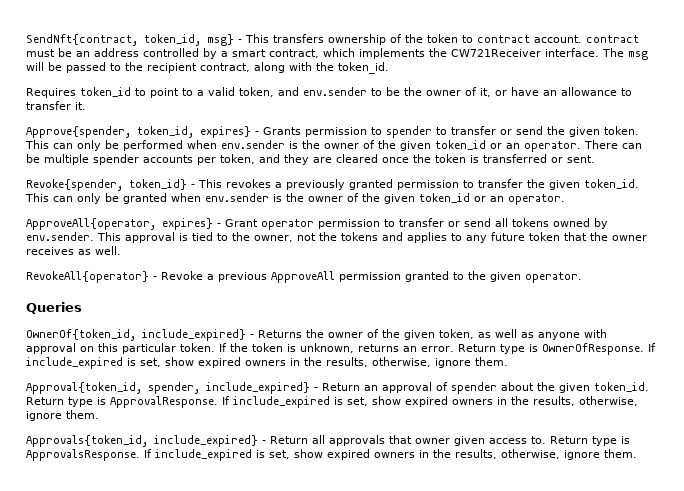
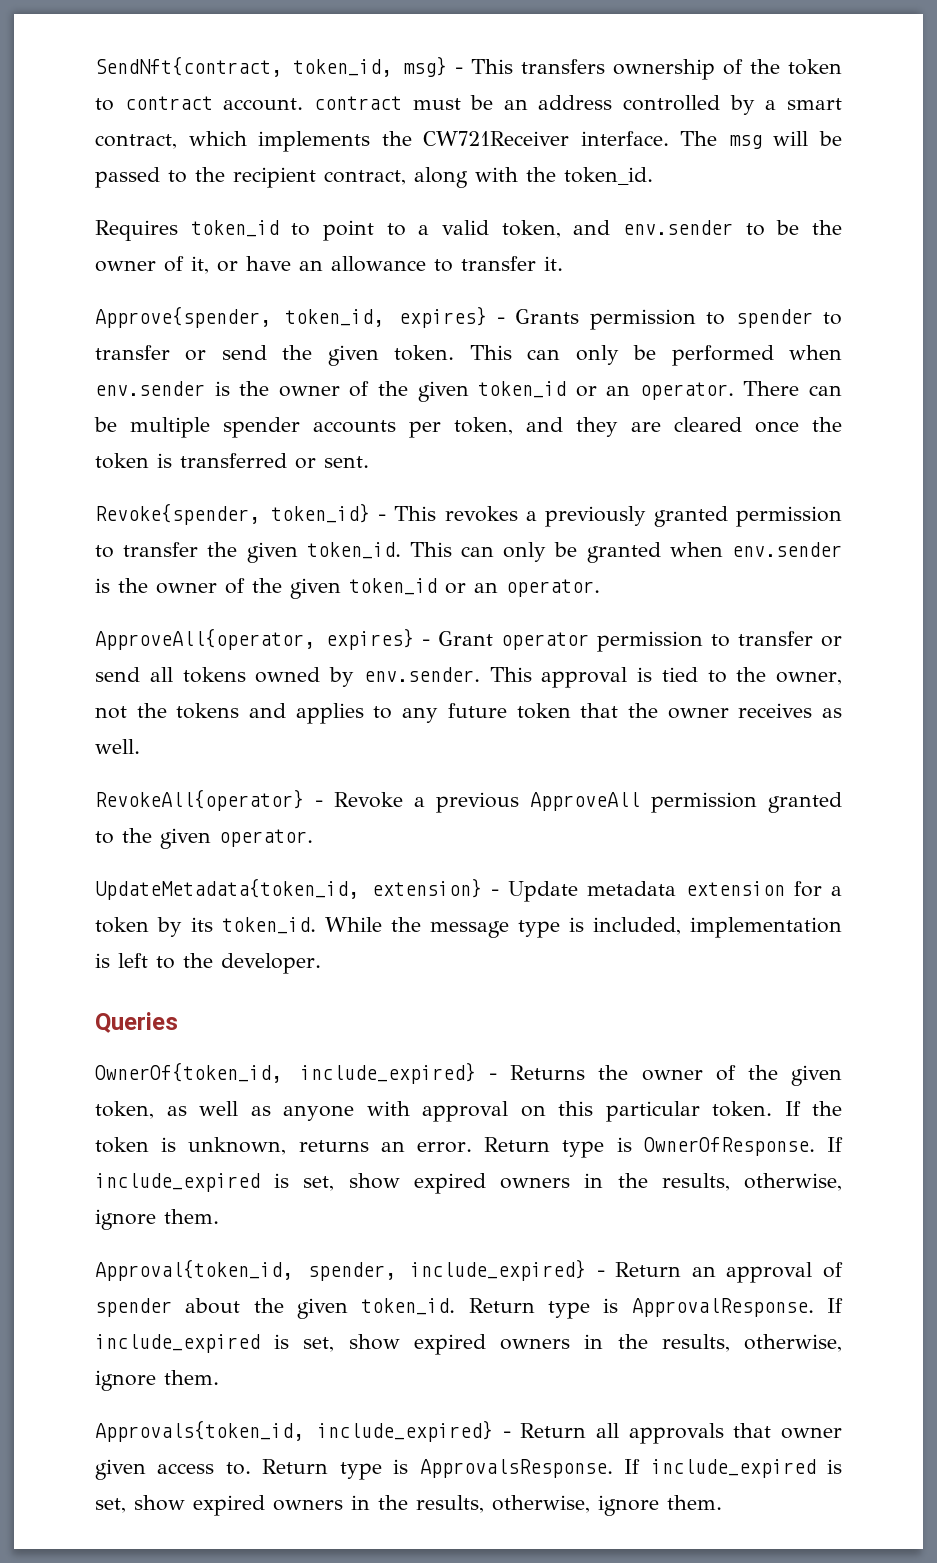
+ UpdateMetadata{token_id, extension} - Update metadata extension for a token by its token_id. While the message type is included, implementation is left to the developer.

